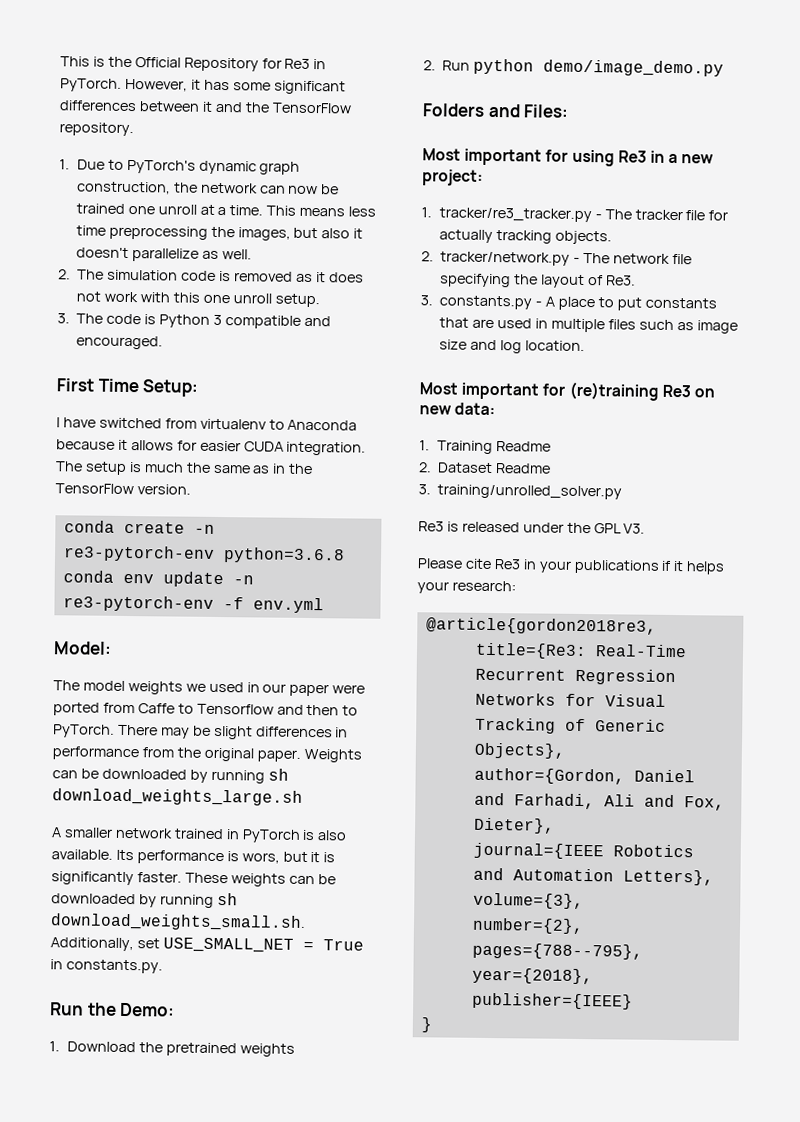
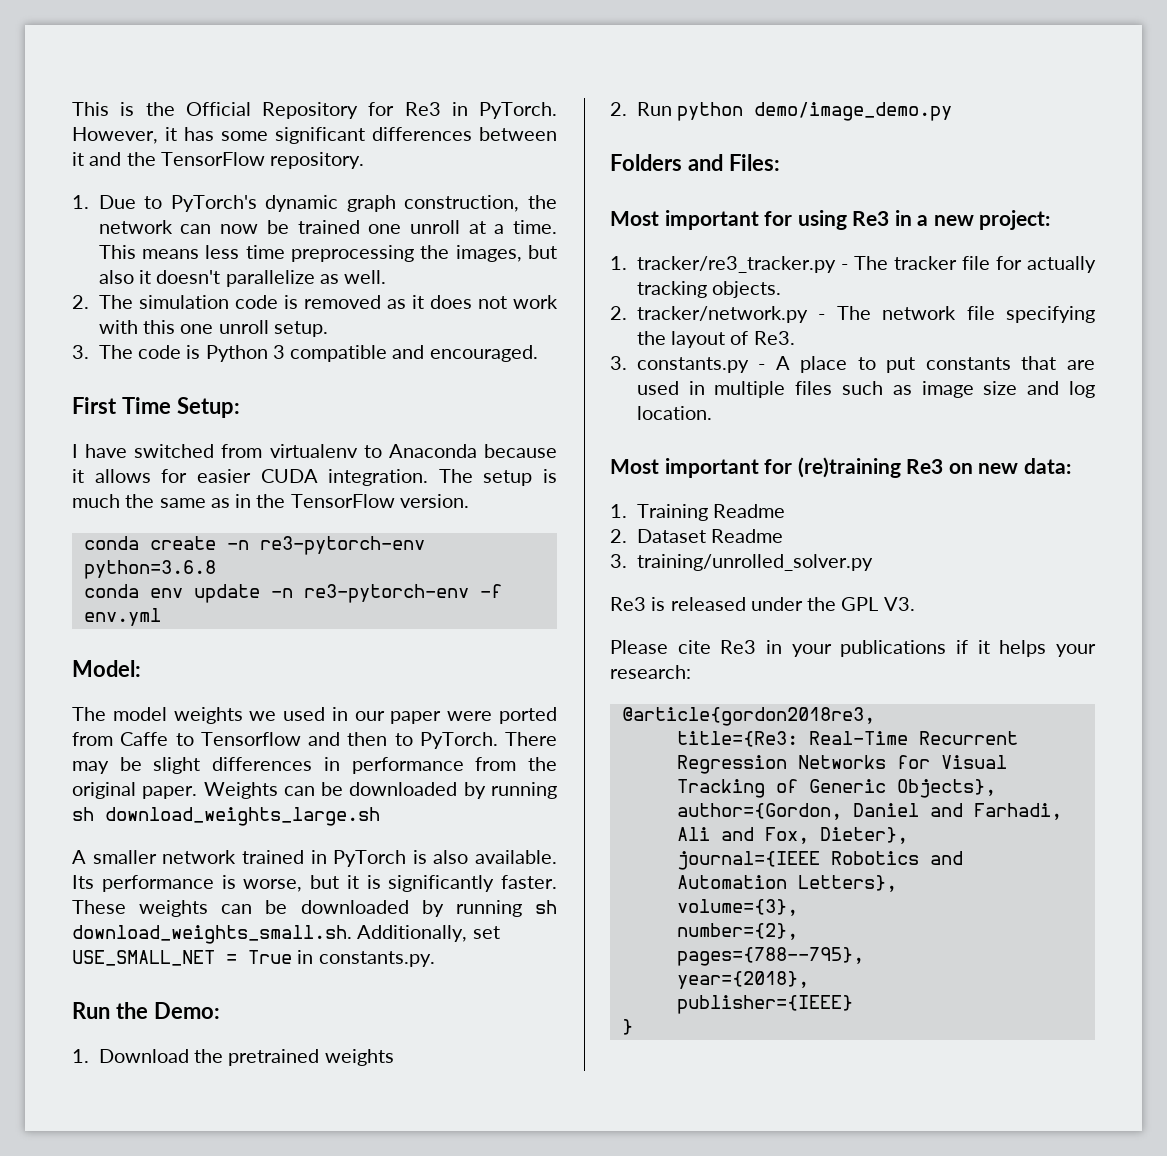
- Its performance is wors, but it is significantly faster.
+ Its performance is worse, but it is significantly faster.

